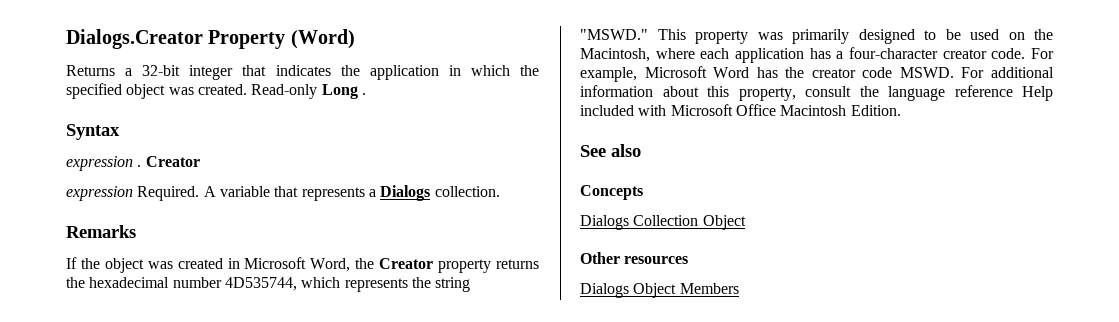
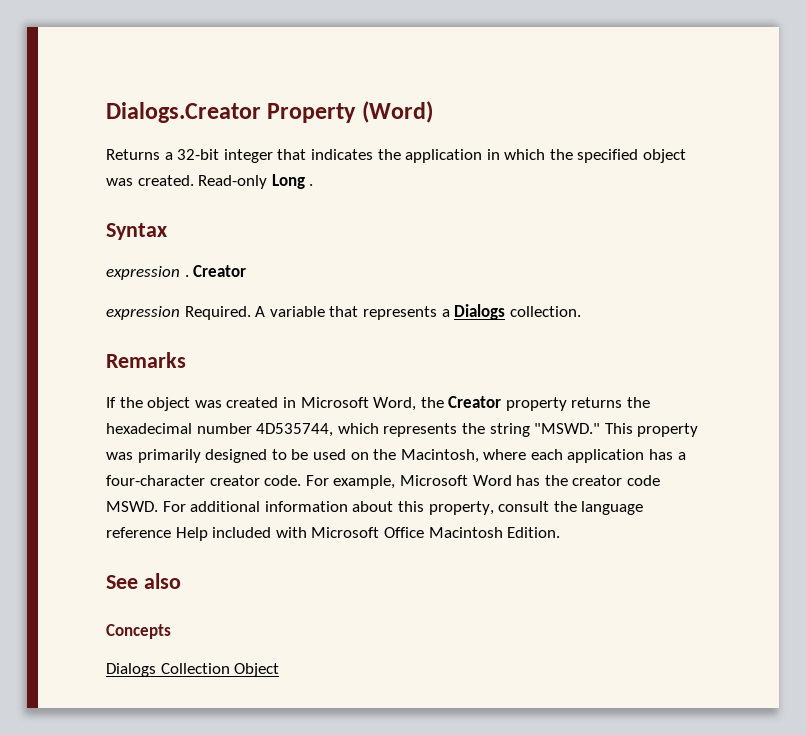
- Other resources
- Dialogs Object Members

